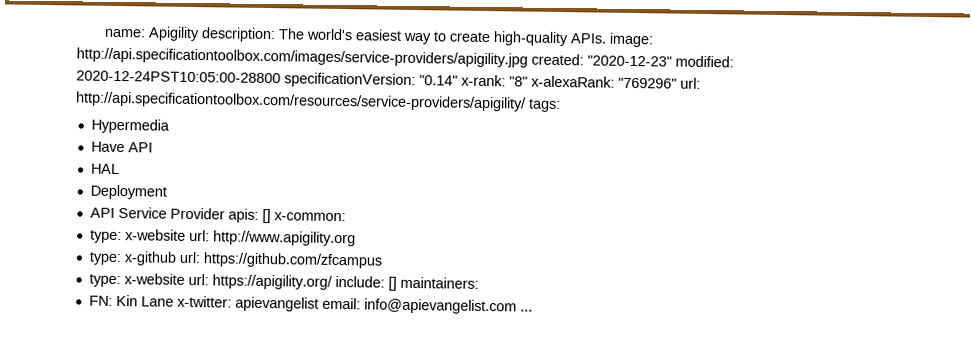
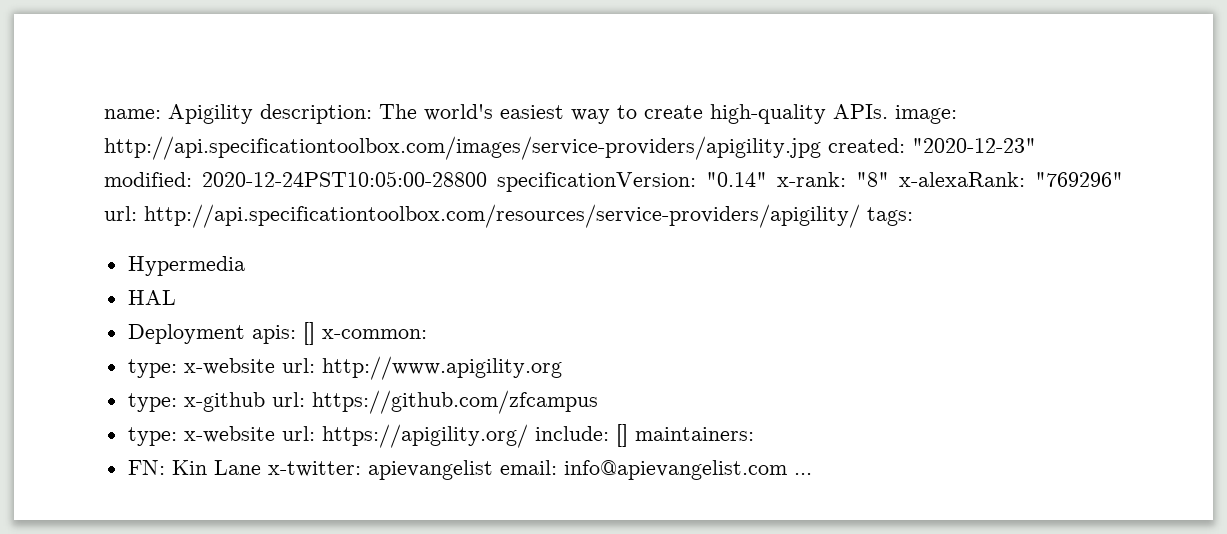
- Have API
- Deployment
- API Service Provider apis: [] x-common:
+ Deployment apis: [] x-common:

